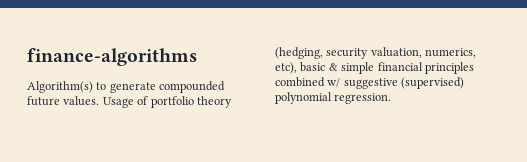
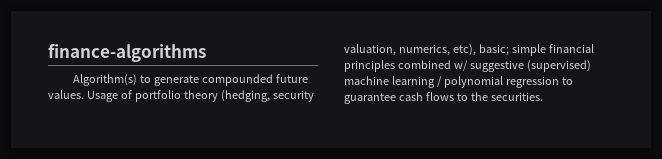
- Usage of portfolio theory (hedging, security valuation, numerics, etc), basic & simple financial principles combined w/ suggestive (supervised) polynomial regression.
+ Usage of portfolio theory (hedging, security valuation, numerics, etc), basic; simple financial principles combined w/ suggestive (supervised) machine learning / polynomial regression to guarantee cash flows to the securities.

